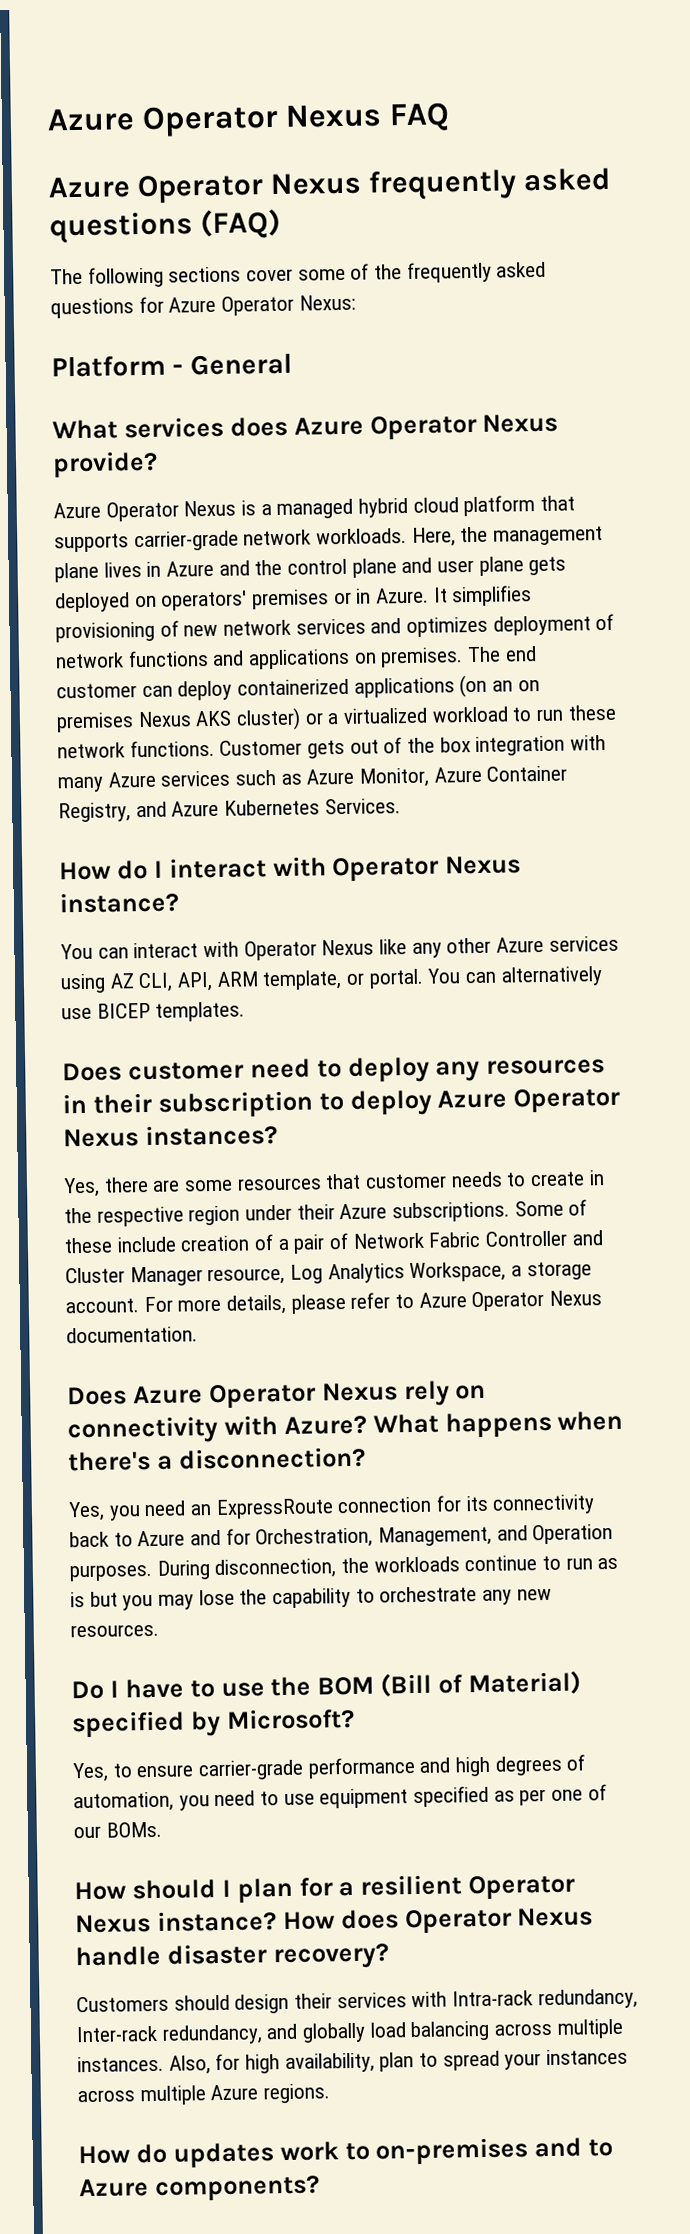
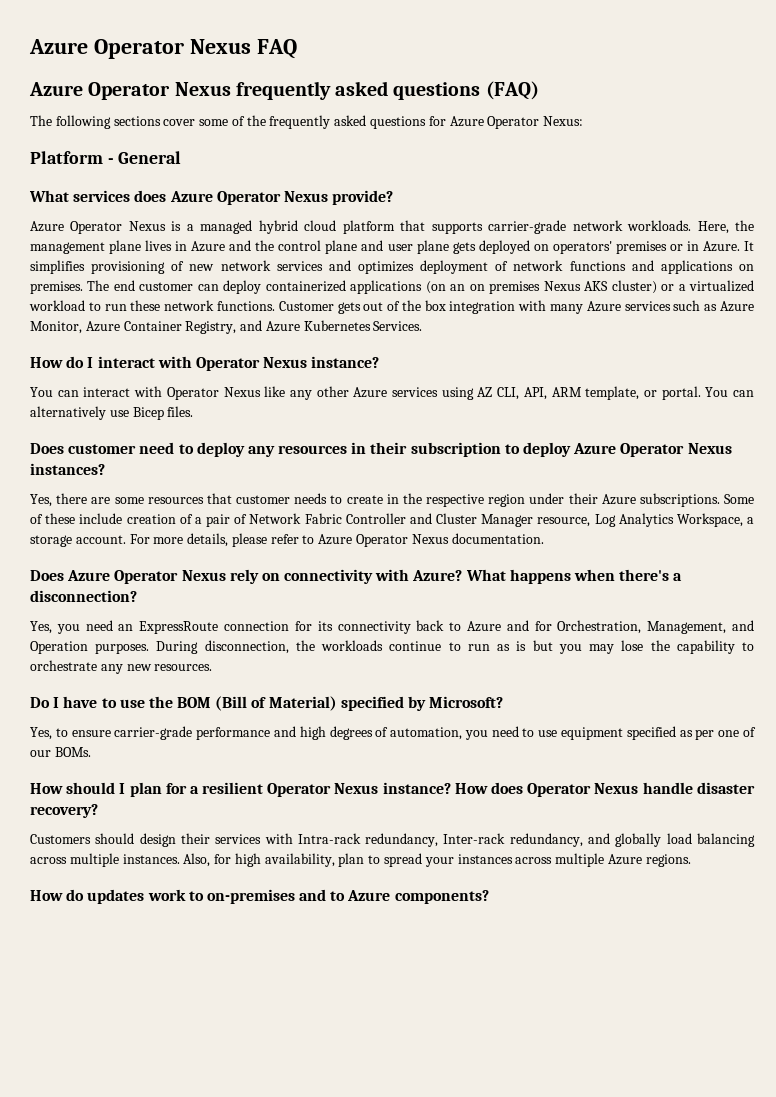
- You can alternatively use BICEP templates.
+ You can alternatively use Bicep files.

